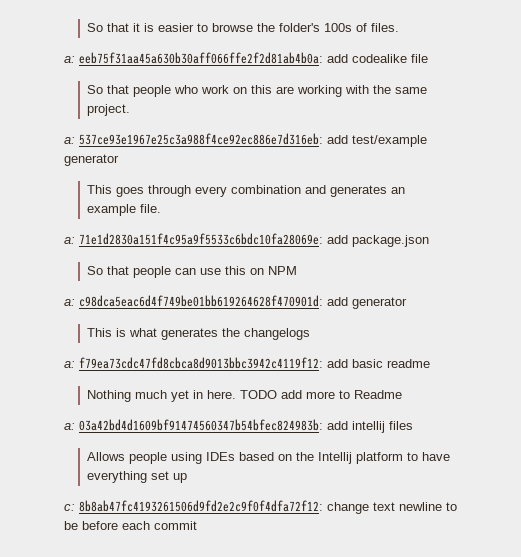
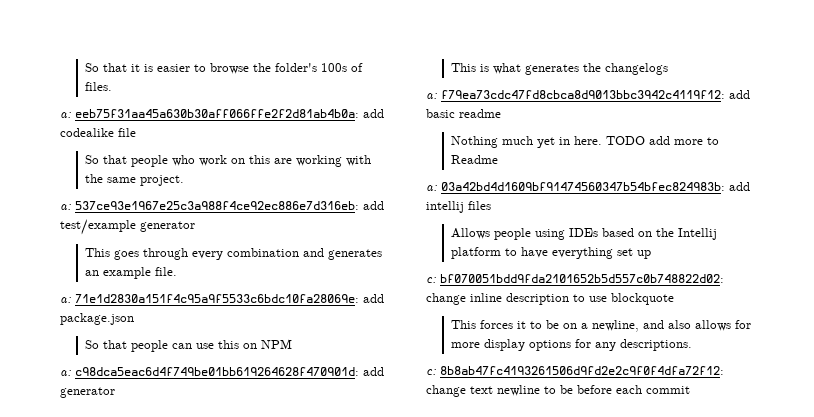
+ c: bf070051bdd9fda2101652b5d557c0b748822d02: change inline description to use blockquote
+ This forces it to be on a newline, and also allows for more display options for any descriptions.

